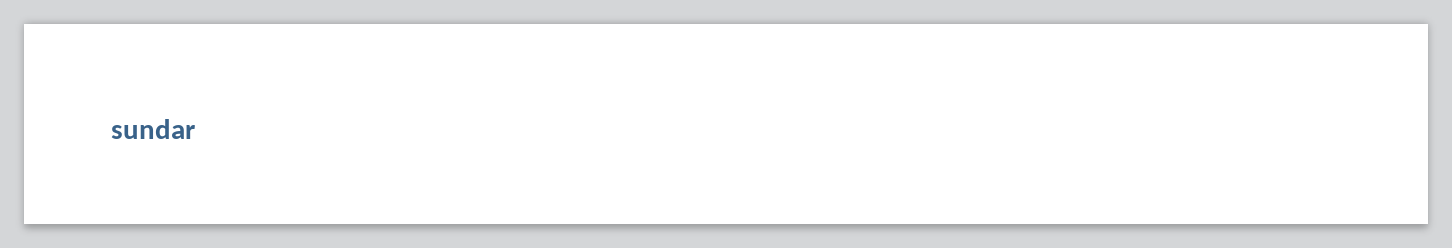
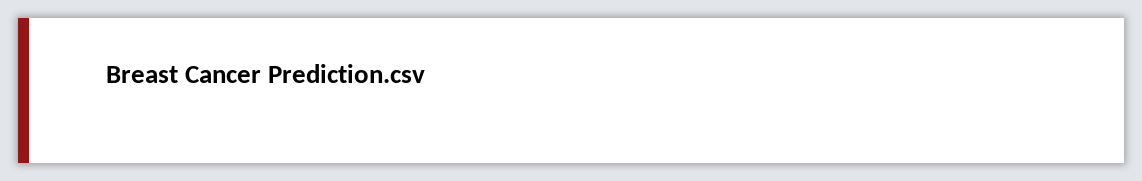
- sundar
+ Breast Cancer Prediction.csv

